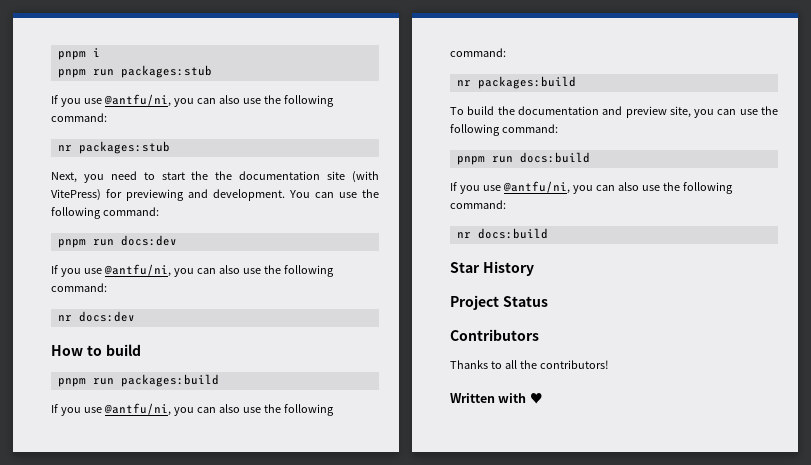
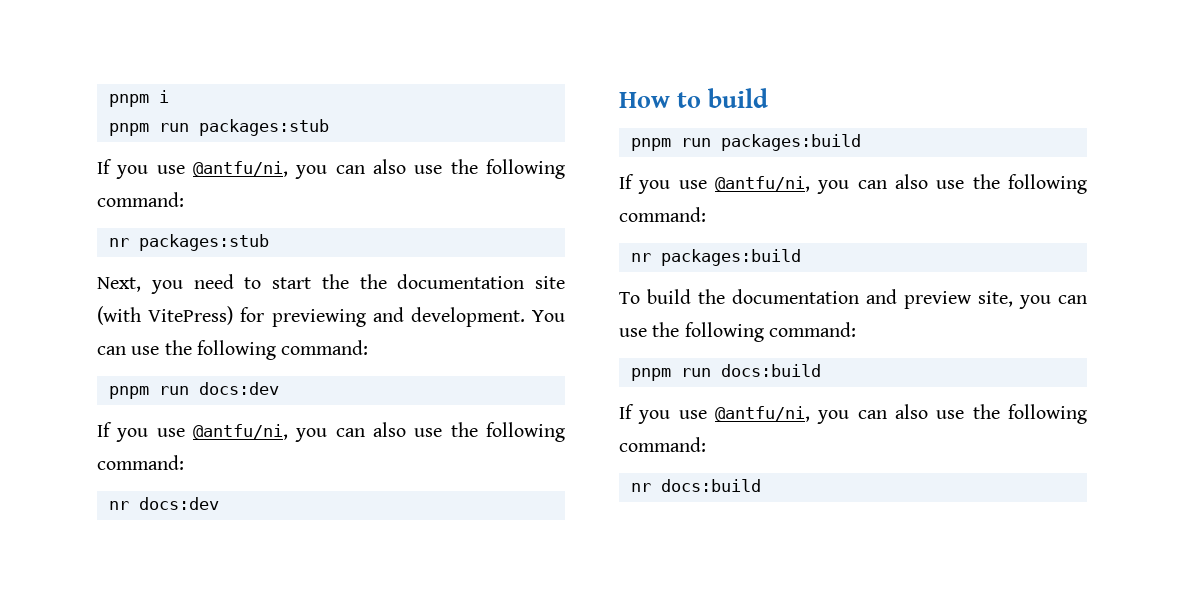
- Star History
- Project Status
- Contributors
- Thanks to all the contributors!
- Written with ♥

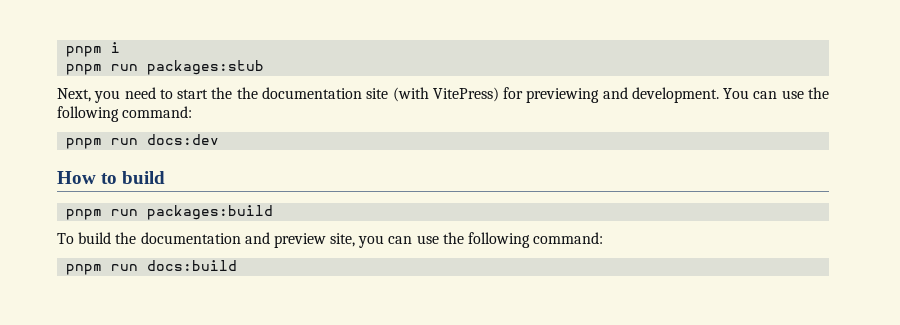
  pnpm run packages:stub
- If you use @antfu/ni, you can also use the following command:
- nr packages:stub
  pnpm run docs:dev
- If you use @antfu/ni, you can also use the following command:
- nr docs:dev
  pnpm run packages:build
- If you use @antfu/ni, you can also use the following command:
- nr packages:build
  pnpm run docs:build
- If you use @antfu/ni, you can also use the following command:
- nr docs:build

